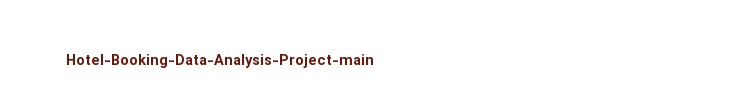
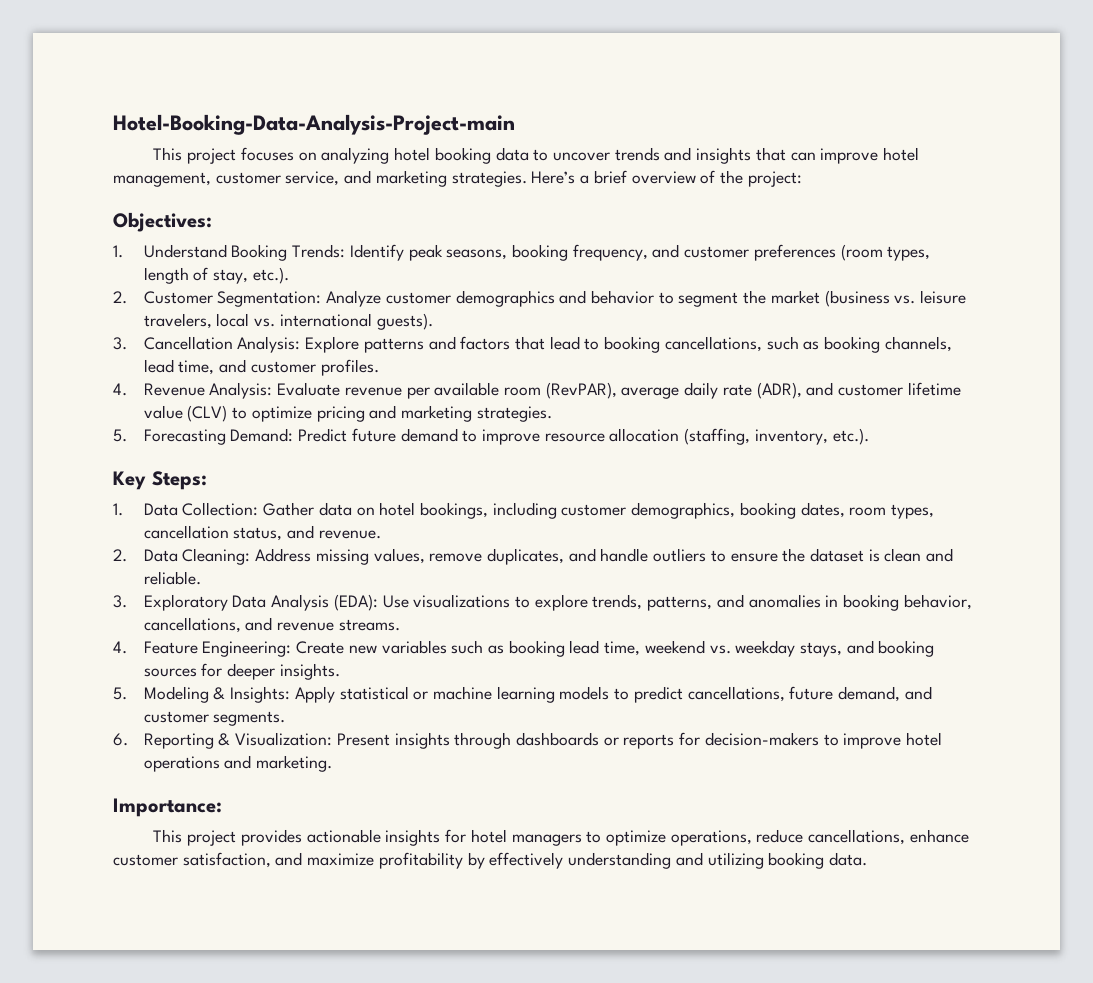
+ This project focuses on analyzing hotel booking data to uncover trends and insights that can improve hotel management, customer service, and marketing strategies. Here’s a brief overview of the project:
+ Objectives:
+ 1. Understand Booking Trends: Identify peak seasons, booking frequency, and customer preferences (room types, length of stay, etc.).
+ 2. Customer Segmentation: Analyze customer demographics and behavior to segment the market (business vs. leisure travelers, local vs. international guests).
+ 3. Cancellation Analysis: Explore patterns and factors that lead to booking cancellations, such as booking channels, lead time, and customer profiles.
+ 4. Revenue Analysis: Evaluate revenue per available room (RevPAR), average daily rate (ADR), and customer lifetime value (CLV) to optimize pricing and marketing strategies.
+ 5. Forecasting Demand: Predict future demand to improve resource allocation (staffing, inventory, etc.).
+ Key Steps:
+ 1. Data Collection: Gather data on hotel bookings, including customer demographics, booking dates, room types, cancellation status, and revenue.
+ 2. Data Cleaning: Address missing values, remove duplicates, and handle outliers to ensure the dataset is clean and reliable.
+ 3. Exploratory Data Analysis (EDA): Use visualizations to explore trends, patterns, and anomalies in booking behavior, cancellations, and revenue streams.
+ 4. Feature Engineering: Create new variables such as booking lead time, weekend vs. weekday stays, and booking sources for deeper insights.
+ 5. Modeling & Insights: Apply statistical or machine learning models to predict cancellations, future demand, and customer segments.
+ 6. Reporting & Visualization: Present insights through dashboards or reports for decision-makers to improve hotel operations and marketing.
+ Importance:
+ This project provides actionable insights for hotel managers to optimize operations, reduce cancellations, enhance customer satisfaction, and maximize profitability by effectively understanding and utilizing booking data.

